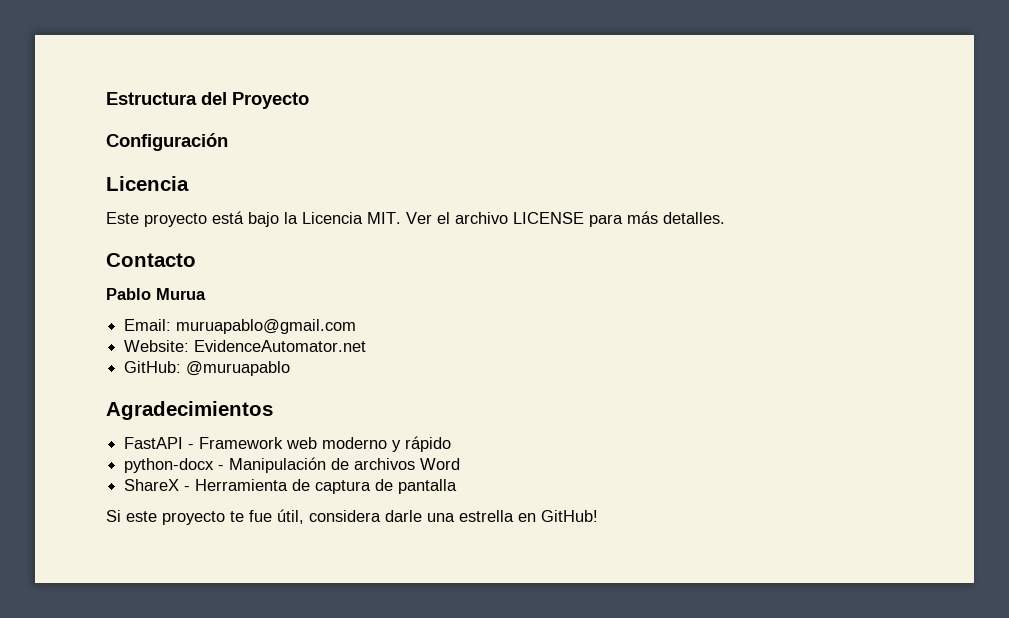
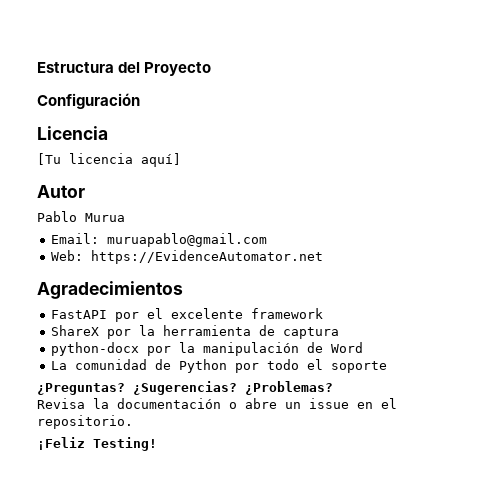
- Este proyecto está bajo la Licencia MIT. Ver el archivo LICENSE para más detalles.
- Contacto
+ [Tu licencia aquí]
+ Autor
  Pablo Murua
  Email: muruapablo@gmail.com
- Website: EvidenceAutomator.net
- GitHub: @muruapablo
+ Web: https://EvidenceAutomator.net
  Agradecimientos
- FastAPI - Framework web moderno y rápido
- python-docx - Manipulación de archivos Word
- ShareX - Herramienta de captura de pantalla
- Si este proyecto te fue útil, considera darle una estrella en GitHub!
+ FastAPI por el excelente framework
+ ShareX por la herramienta de captura
+ python-docx por la manipulación de Word
+ La comunidad de Python por todo el soporte
+ ¿Preguntas? ¿Sugerencias? ¿Problemas?
+ Revisa la documentación o abre un issue en el repositorio.
+ ¡Feliz Testing!

